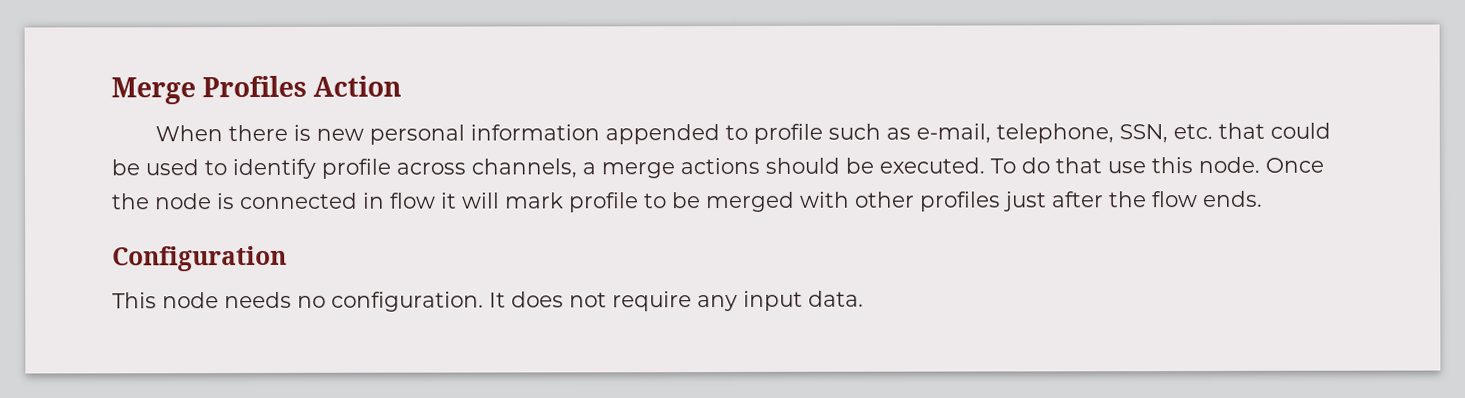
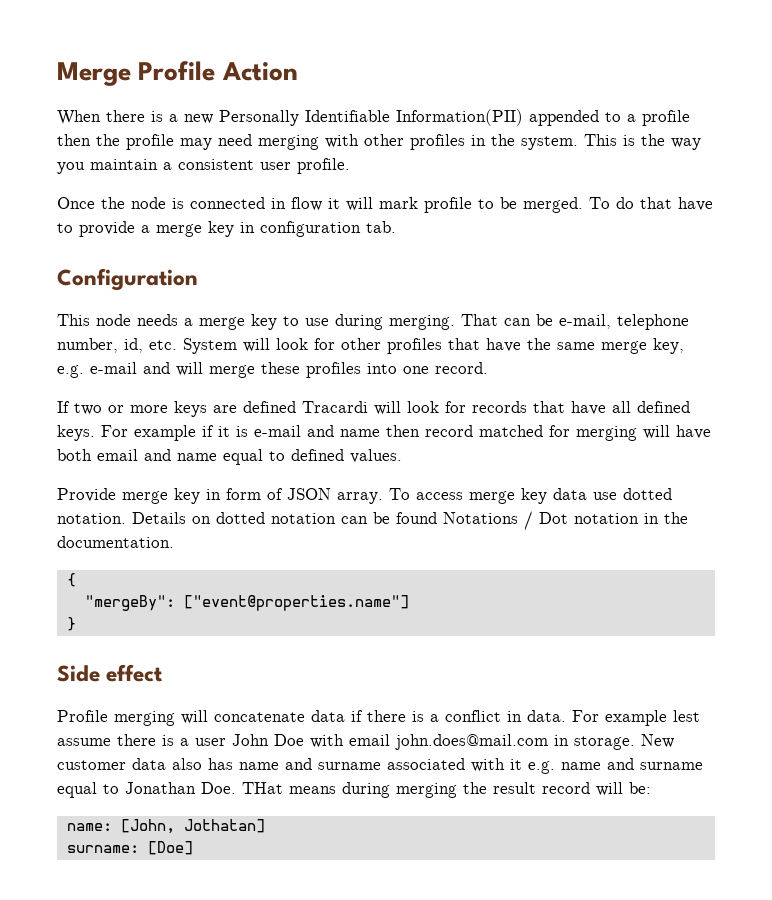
- Merge Profiles Action
+ Merge Profile Action
- When there is new personal information appended to profile such as e-mail, telephone, SSN, etc. that could be used to identify profile across channels, a merge actions should be executed. To do that use this node. Once the node is connected in flow it will mark profile to be merged with other profiles just after the flow ends.
+ When there is a new Personally Identifiable Information(PII) appended to a profile then the profile may need merging with other profiles in the system. This is the way you maintain a consistent user profile.
+ Once the node is connected in flow it will mark profile to be merged. To do that have to provide a merge key in configuration tab.
  Configuration
- This node needs no configuration. It does not require any input data.
+ This node needs a merge key to use during merging. That can be e-mail, telephone number, id, etc. System will look for other profiles that have the same merge key, e.g. e-mail and will merge these profiles into one record.
+ If two or more keys are defined Tracardi will look for records that have all defined keys. For example if it is e-mail and name then record matched for merging will have both email and name equal to defined values.
+ Provide merge key in form of JSON array. To access merge key data use dotted notation. Details on dotted notation can be found Notations / Dot notation in the documentation.
+ {
+ "mergeBy": ["event@properties.name"]
+ }
+ Side effect
+ Profile merging will concatenate data if there is a conflict in data. For example lest assume there is a user John Doe with email john.does@mail.com in storage. New customer data also has name and surname associated with it e.g. name and surname equal to Jonathan Doe. THat means during merging the result record will be:
+ name: [John, Jothatan]
+ surname: [Doe]

